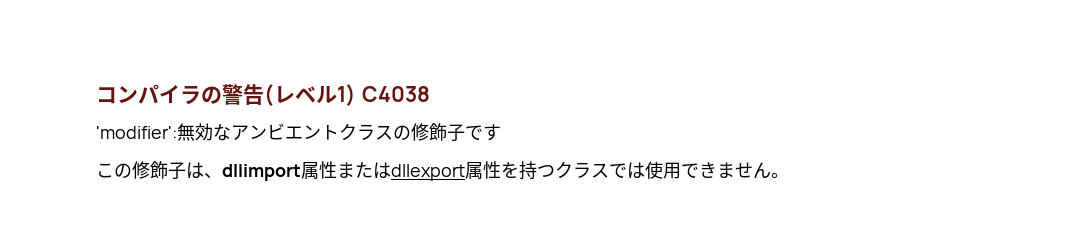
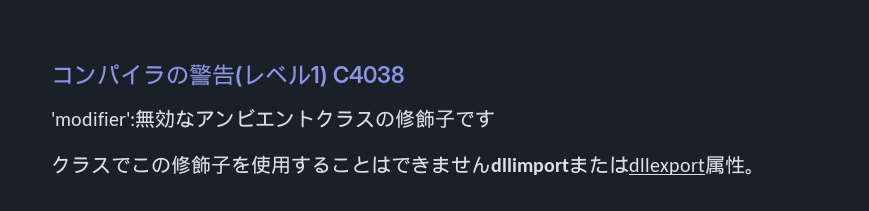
- この修飾子は、dllimport属性またはdllexport属性を持つクラスでは使用できません。
+ クラスでこの修飾子を使用することはできませんdllimportまたはdllexport属性。

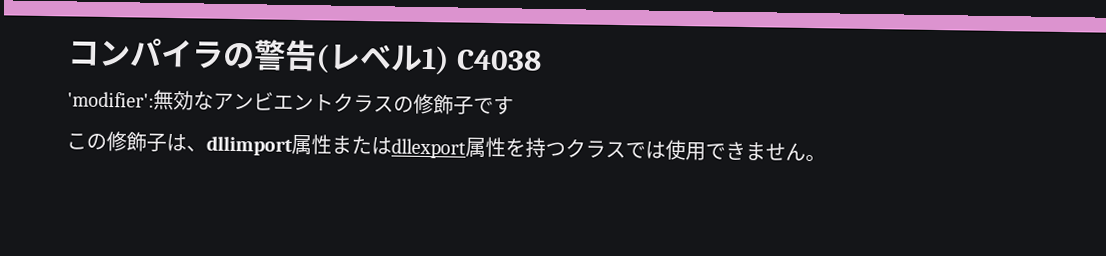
- クラスでこの修飾子を使用することはできませんdllimportまたはdllexport属性。
+ この修飾子は、dllimport属性またはdllexport属性を持つクラスでは使用できません。

